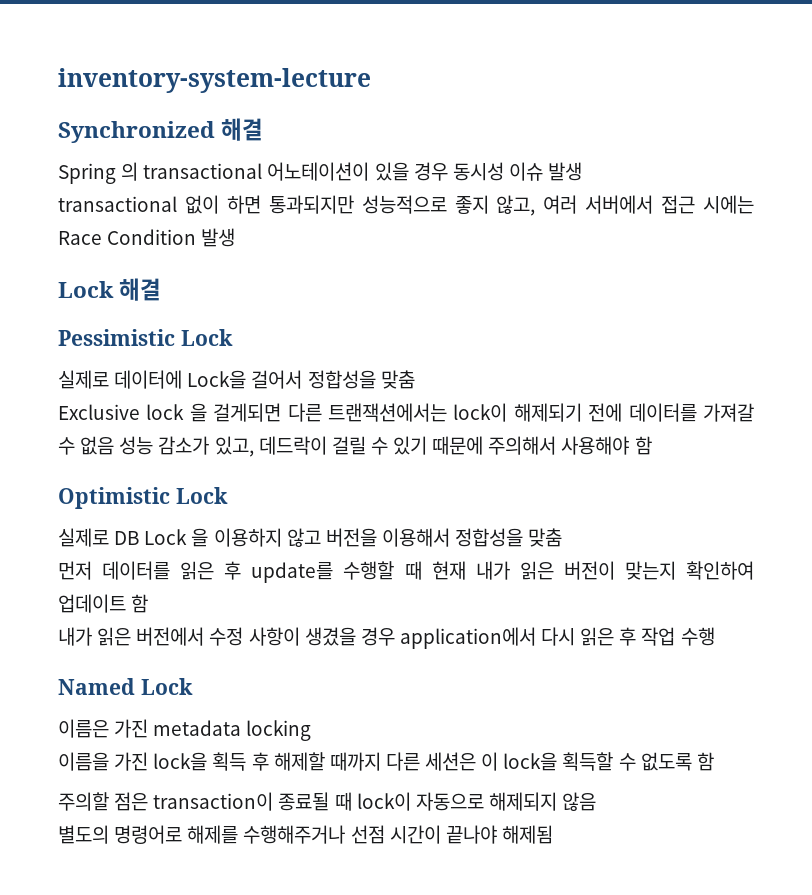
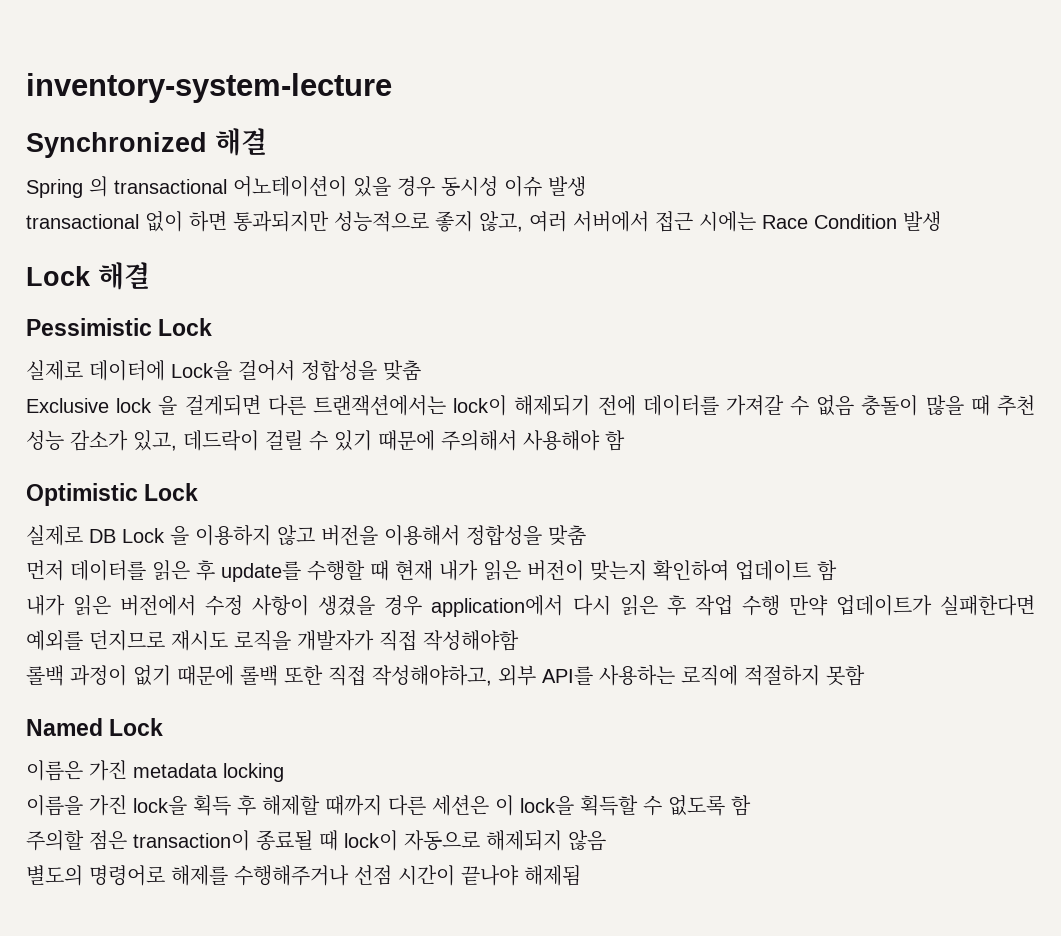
- Exclusive lock 을 걸게되면 다른 트랜잭션에서는 lock이 해제되기 전에 데이터를 가져갈 수 없음 성능 감소가 있고, 데드락이 걸릴 수 있기 때문에 주의해서 사용해야 함
+ Exclusive lock 을 걸게되면 다른 트랜잭션에서는 lock이 해제되기 전에 데이터를 가져갈 수 없음 충돌이 많을 때 추천 성능 감소가 있고, 데드락이 걸릴 수 있기 때문에 주의해서 사용해야 함
- 내가 읽은 버전에서 수정 사항이 생겼을 경우 application에서 다시 읽은 후 작업 수행
+ 내가 읽은 버전에서 수정 사항이 생겼을 경우 application에서 다시 읽은 후 작업 수행 만약 업데이트가 실패한다면 예외를 던지므로 재시도 로직을 개발자가 직접 작성해야함
+ 롤백 과정이 없기 때문에 롤백 또한 직접 작성해야하고, 외부 API를 사용하는 로직에 적절하지 못함

